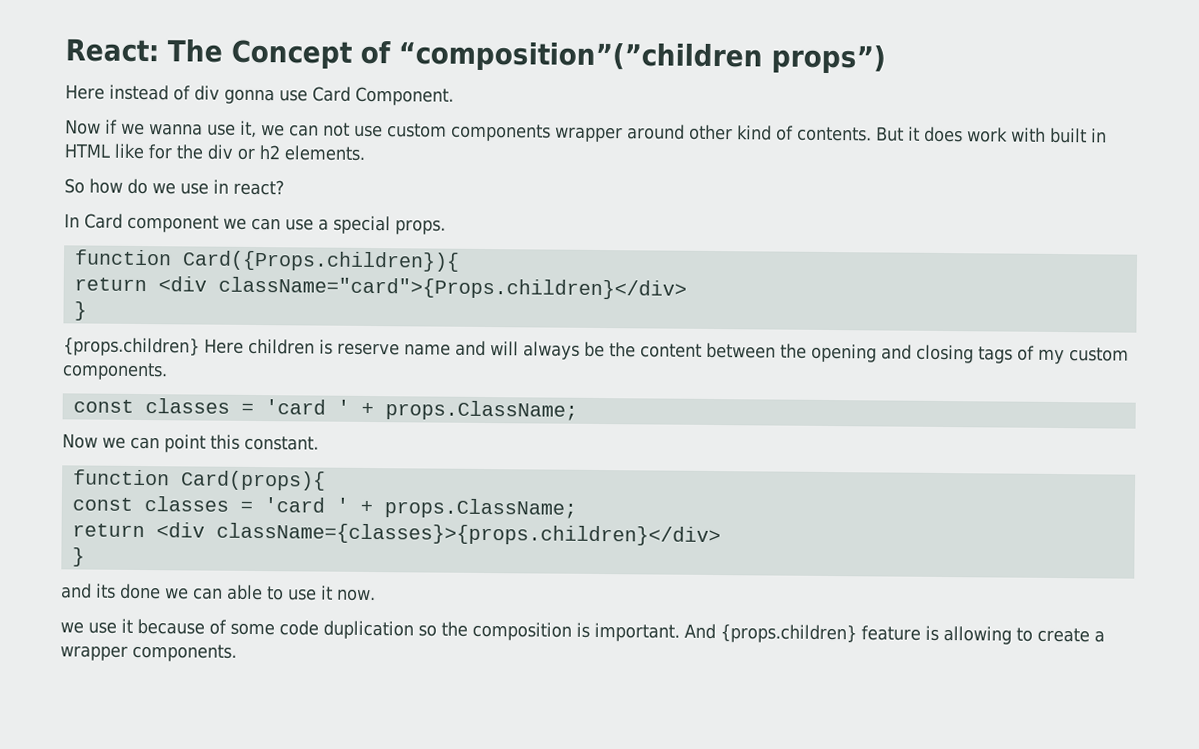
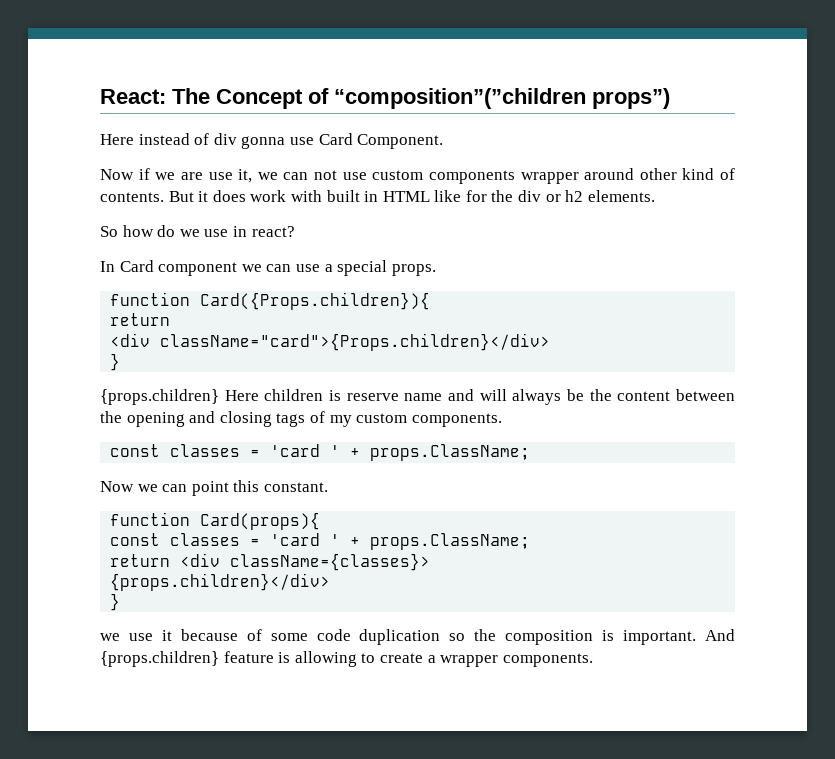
- Now if we wanna use it, we can not use custom components wrapper around other kind of contents.
+ Now if we are use it, we can not use custom components wrapper around other kind of contents.
  function Card({Props.children}){
- return <div className="card">{Props.children}</div>
+ return
+ <div className="card">{Props.children}</div>
- return <div className={classes}>{props.children}</div>
+ return <div className={classes}>
+ {props.children}</div>
  }
- and its done we can able to use it now.

